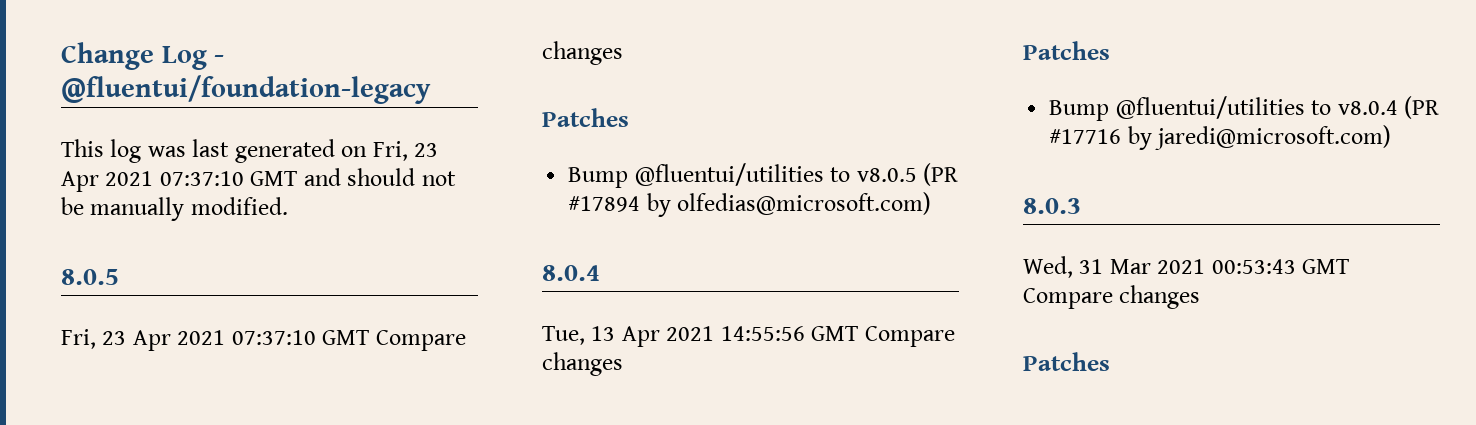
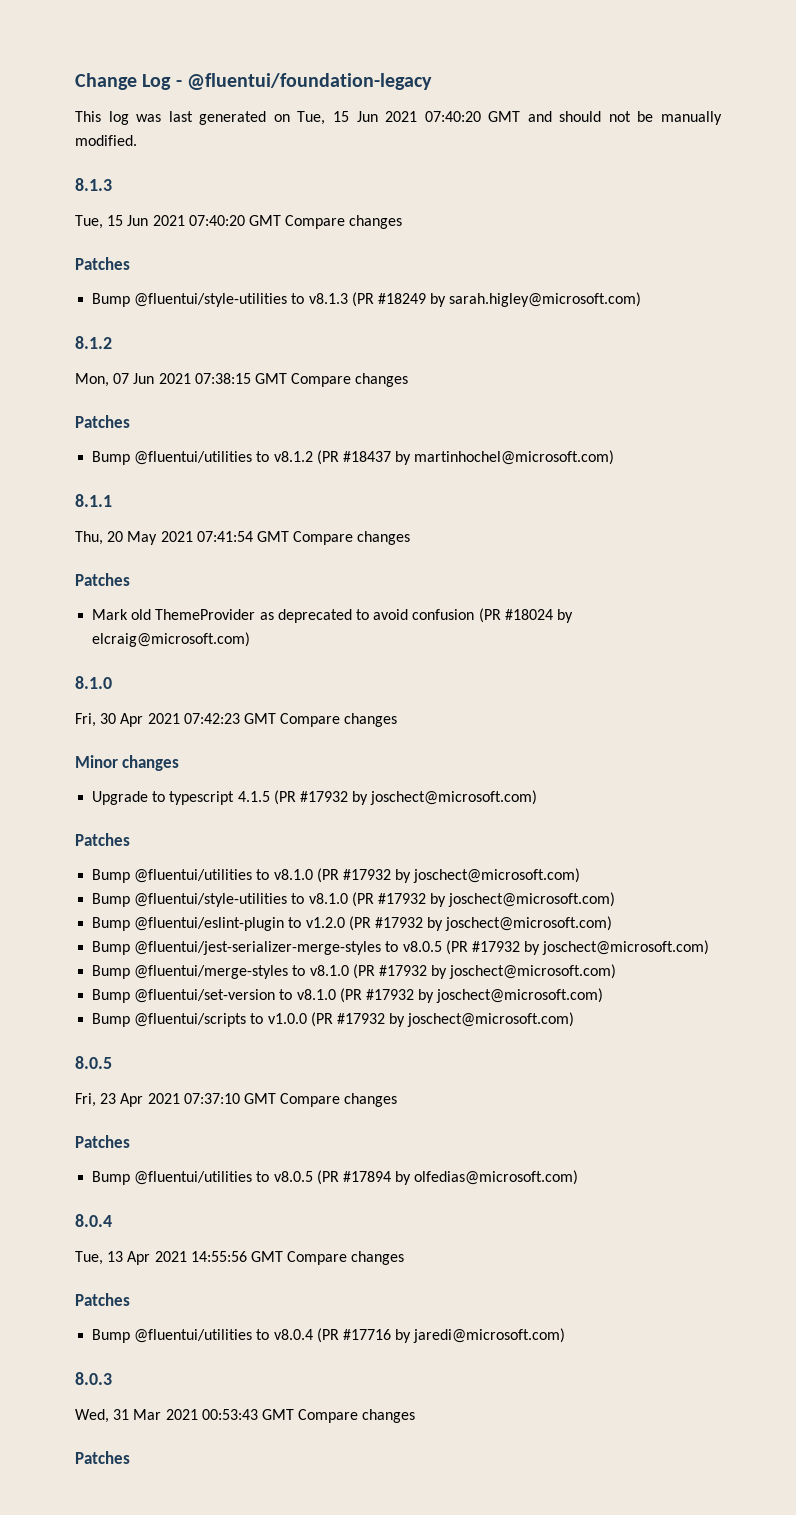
- This log was last generated on Fri, 23 Apr 2021 07:37:10 GMT and should not be manually modified.
+ This log was last generated on Tue, 15 Jun 2021 07:40:20 GMT and should not be manually modified.
+ 8.1.3
+ Tue, 15 Jun 2021 07:40:20 GMT Compare changes
+ Patches
+ Bump @fluentui/style-utilities to v8.1.3 (PR #18249 by sarah.higley@microsoft.com)
+ 8.1.2
+ Mon, 07 Jun 2021 07:38:15 GMT Compare changes
+ Patches
+ Bump @fluentui/utilities to v8.1.2 (PR #18437 by martinhochel@microsoft.com)
+ 8.1.1
+ Thu, 20 May 2021 07:41:54 GMT Compare changes
+ Patches
+ Mark old ThemeProvider as deprecated to avoid confusion (PR #18024 by elcraig@microsoft.com)
+ 8.1.0
+ Fri, 30 Apr 2021 07:42:23 GMT Compare changes
+ Minor changes
+ Upgrade to typescript 4.1.5 (PR #17932 by joschect@microsoft.com)
+ Patches
+ Bump @fluentui/utilities to v8.1.0 (PR #17932 by joschect@microsoft.com)
+ Bump @fluentui/style-utilities to v8.1.0 (PR #17932 by joschect@microsoft.com)
+ Bump @fluentui/eslint-plugin to v1.2.0 (PR #17932 by joschect@microsoft.com)
+ Bump @fluentui/jest-serializer-merge-styles to v8.0.5 (PR #17932 by joschect@microsoft.com)
+ Bump @fluentui/merge-styles to v8.1.0 (PR #17932 by joschect@microsoft.com)
+ Bump @fluentui/set-version to v8.1.0 (PR #17932 by joschect@microsoft.com)
+ Bump @fluentui/scripts to v1.0.0 (PR #17932 by joschect@microsoft.com)

